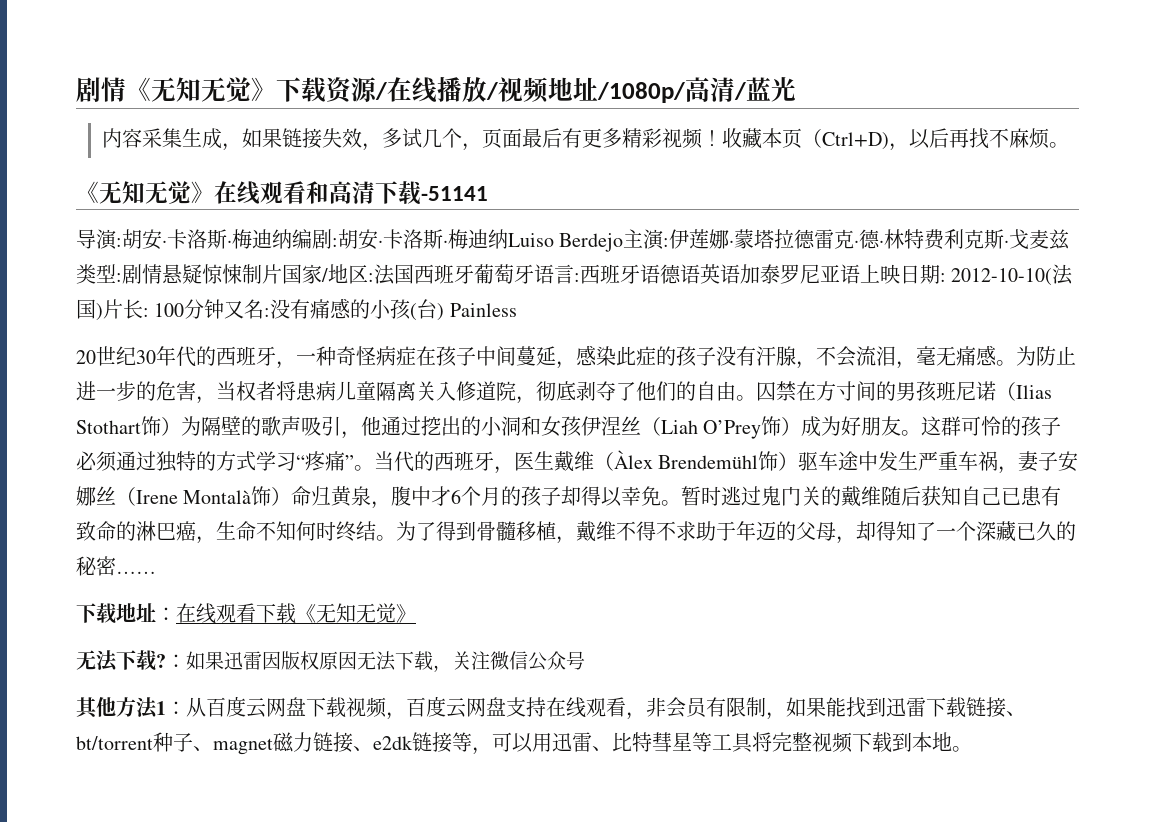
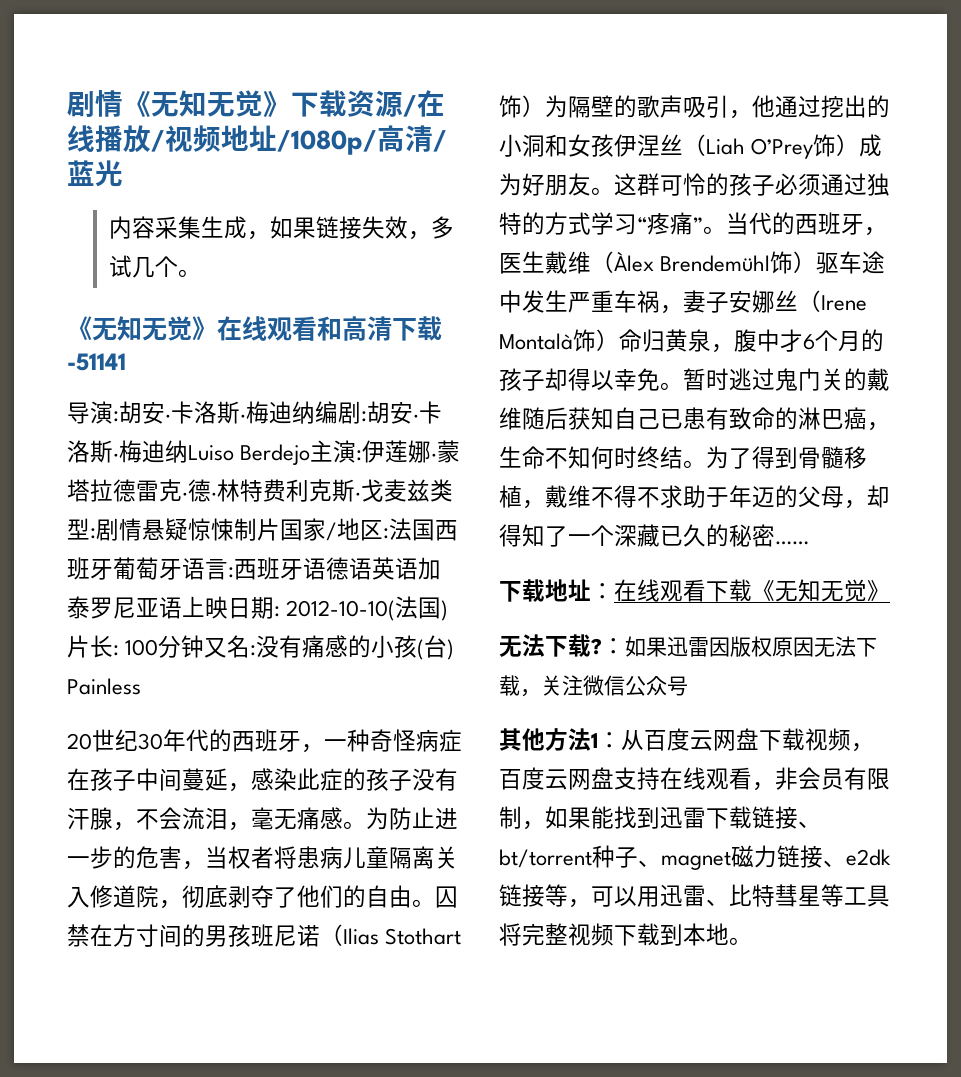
- 内容采集生成，如果链接失效，多试几个，页面最后有更多精彩视频！收藏本页（Ctrl+D)，以后再找不麻烦。
+ 内容采集生成，如果链接失效，多试几个。

